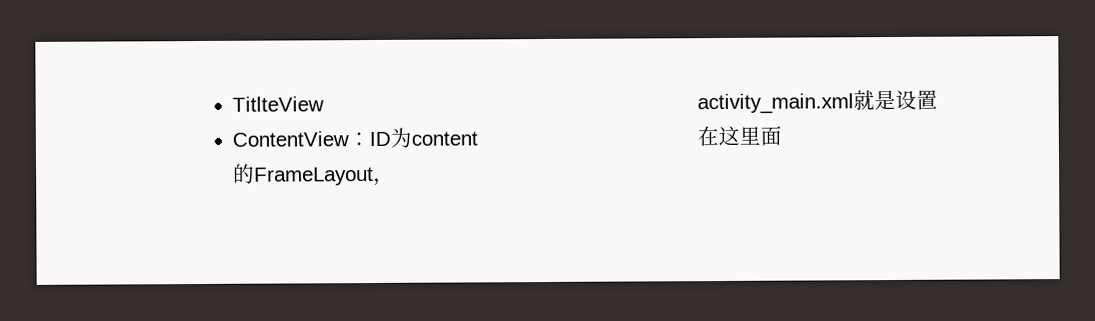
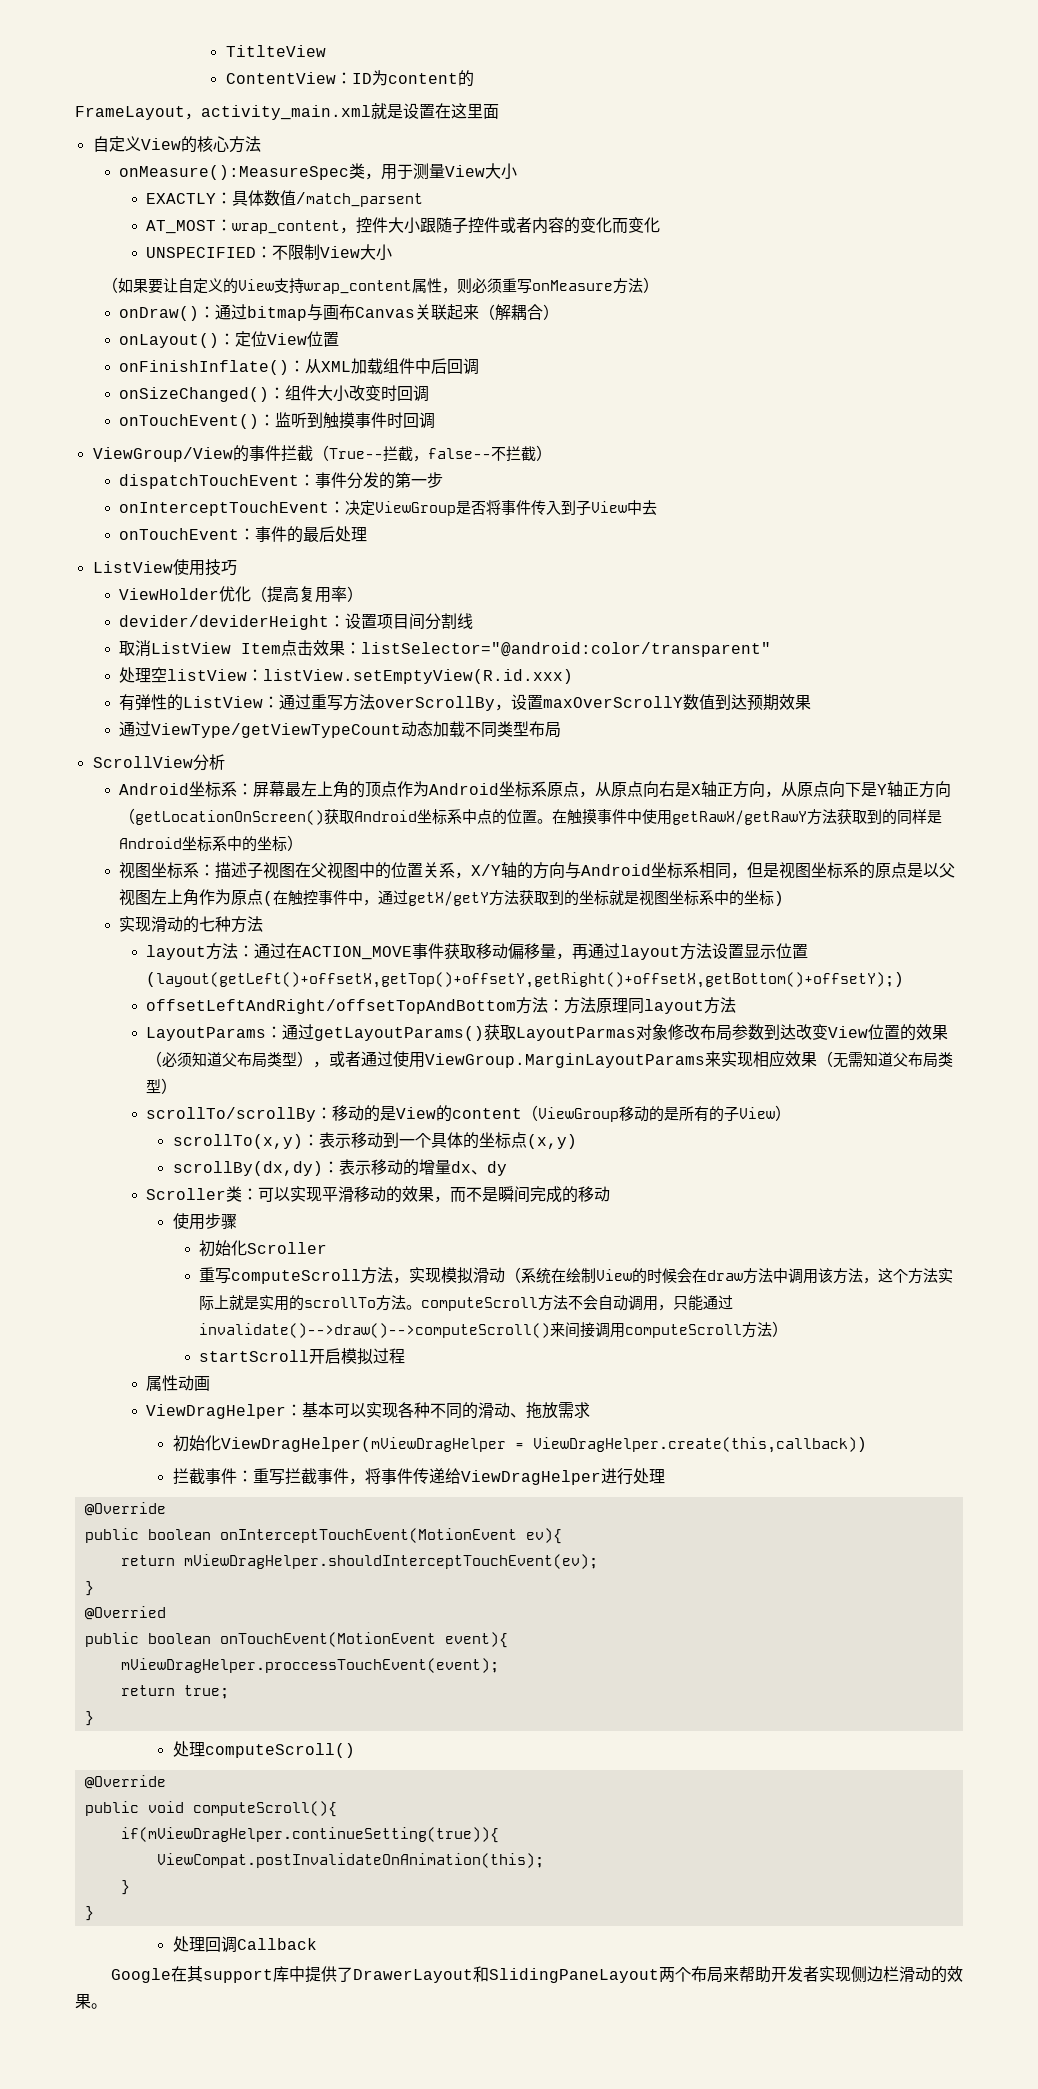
- ContentView：ID为content的FrameLayout，activity_main.xml就是设置在这里面
+ ContentView：ID为content的
+ FrameLayout，activity_main.xml就是设置在这里面
+ 自定义View的核心方法
+ onMeasure():MeasureSpec类，用于测量View大小
+ EXACTLY：具体数值/match_parsent
+ AT_MOST：wrap_content，控件大小跟随子控件或者内容的变化而变化
+ UNSPECIFIED：不限制View大小
+ （如果要让自定义的View支持wrap_content属性，则必须重写onMeasure方法）
+ onDraw()：通过bitmap与画布Canvas关联起来（解耦合）
+ onLayout()：定位View位置
+ onFinishInflate()：从XML加载组件中后回调
+ onSizeChanged()：组件大小改变时回调
+ onTouchEvent()：监听到触摸事件时回调
+ ViewGroup/View的事件拦截（True--拦截，false--不拦截）
+ dispatchTouchEvent：事件分发的第一步
+ onInterceptTouchEvent：决定ViewGroup是否将事件传入到子View中去
+ onTouchEvent：事件的最后处理
+ ListView使用技巧
+ ViewHolder优化（提高复用率）
+ devider/deviderHeight：设置项目间分割线
+ 取消ListView Item点击效果：listSelector="@android:color/transparent"
+ 处理空listView：listView.setEmptyView(R.id.xxx)
+ 有弹性的ListView：通过重写方法overScrollBy，设置maxOverScrollY数值到达预期效果
+ 通过ViewType/getViewTypeCount动态加载不同类型布局
+ ScrollView分析
+ Android坐标系：屏幕最左上角的顶点作为Android坐标系原点，从原点向右是X轴正方向，从原点向下是Y轴正方向（getLocationOnScreen()获取Android坐标系中点的位置。在触摸事件中使用getRawX/getRawY方法获取到的同样是Android坐标系中的坐标）
+ 视图坐标系：描述子视图在父视图中的位置关系，X/Y轴的方向与Android坐标系相同，但是视图坐标系的原点是以父视图左上角作为原点(在触控事件中，通过getX/getY方法获取到的坐标就是视图坐标系中的坐标)
+ 实现滑动的七种方法
+ layout方法：通过在ACTION_MOVE事件获取移动偏移量，再通过layout方法设置显示位置(layout(getLeft()+offsetX,getTop()+offsetY,getRight()+offsetX,getBottom()+offsetY);)
+ offsetLeftAndRight/offsetTopAndBottom方法：方法原理同layout方法
+ LayoutParams：通过getLayoutParams()获取LayoutParmas对象修改布局参数到达改变View位置的效果（必须知道父布局类型），或者通过使用ViewGroup.MarginLayoutParams来实现相应效果（无需知道父布局类型）
+ scrollTo/scrollBy：移动的是View的content（ViewGroup移动的是所有的子View）
+ scrollTo(x,y)：表示移动到一个具体的坐标点(x,y)
+ scrollBy(dx,dy)：表示移动的增量dx、dy
+ Scroller类：可以实现平滑移动的效果，而不是瞬间完成的移动
+ 使用步骤
+ 初始化Scroller
+ 重写computeScroll方法，实现模拟滑动（系统在绘制View的时候会在draw方法中调用该方法，这个方法实际上就是实用的scrollTo方法。computeScroll方法不会自动调用，只能通过invalidate()-->draw()-->computeScroll()来间接调用computeScroll方法）
+ startScroll开启模拟过程
+ 属性动画
+ ViewDragHelper：基本可以实现各种不同的滑动、拖放需求
+ 初始化ViewDragHelper(mViewDragHelper = ViewDragHelper.create(this,callback))
+ 拦截事件：重写拦截事件，将事件传递给ViewDragHelper进行处理
+ @Override
+ public boolean onInterceptTouchEvent(MotionEvent ev){
+ return mViewDragHelper.shouldInterceptTouchEvent(ev);
+ }
+ @Overried
+ public boolean onTouchEvent(MotionEvent event){
+ mViewDragHelper.proccessTouchEvent(event);
+ return true;
+ }
+ 处理computeScroll()
+ @Override
+ public void computeScroll(){
+ if(mViewDragHelper.continueSetting(true)){
+ ViewCompat.postInvalidateOnAnimation(this);
+ }
+ }
+ 处理回调Callback
+ Google在其support库中提供了DrawerLayout和SlidingPaneLayout两个布局来帮助开发者实现侧边栏滑动的效果。

